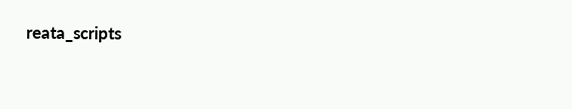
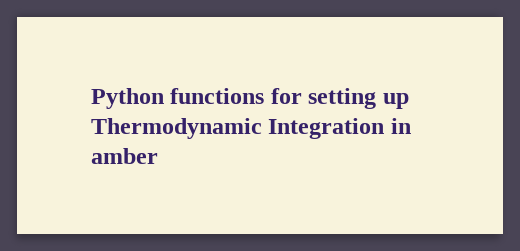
- reata_scripts
+ Python functions for setting up Thermodynamic Integration in amber

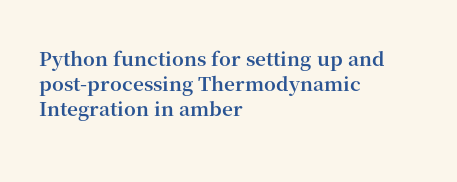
- Python functions for setting up Thermodynamic Integration in amber
+ Python functions for setting up and post-processing Thermodynamic Integration in amber

